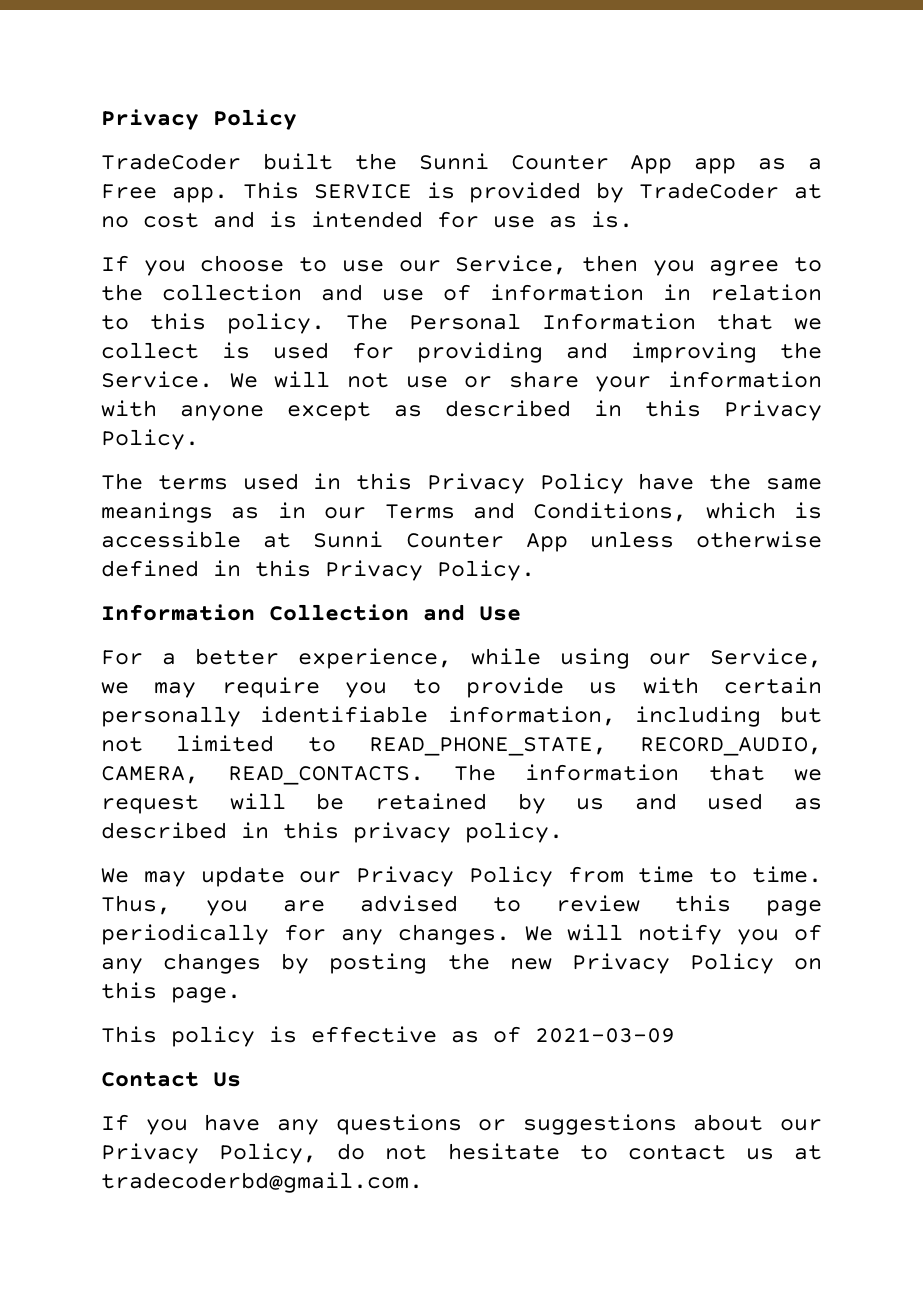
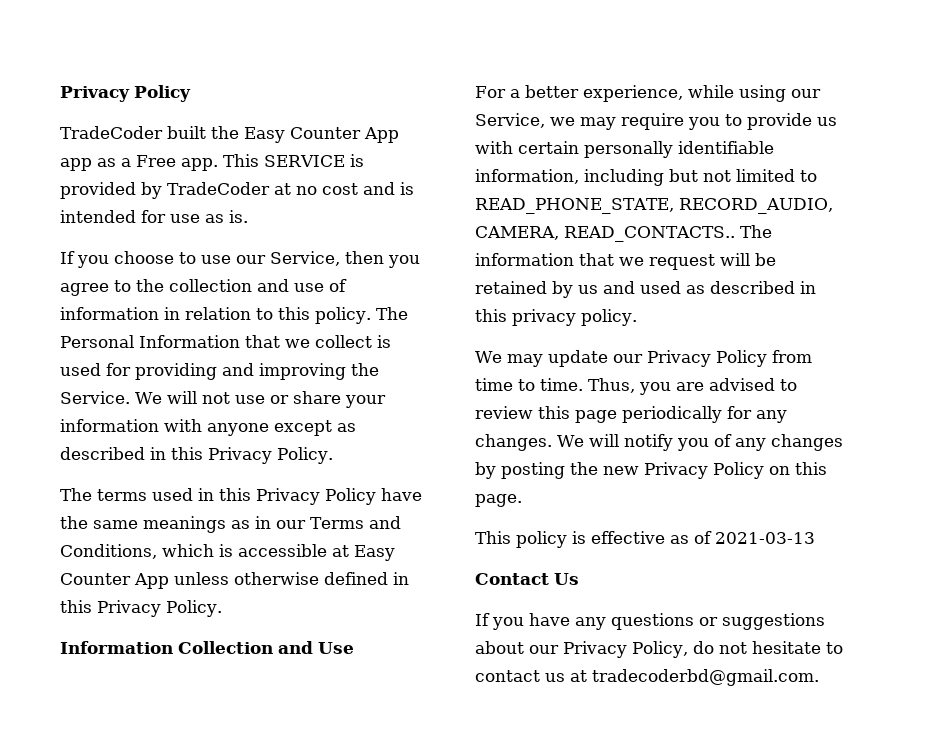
- TradeCoder built the Sunni Counter App app as a Free app.
+ TradeCoder built the Easy Counter App app as a Free app.
- The terms used in this Privacy Policy have the same meanings as in our Terms and Conditions, which is accessible at Sunni Counter App unless otherwise defined in this Privacy Policy.
+ The terms used in this Privacy Policy have the same meanings as in our Terms and Conditions, which is accessible at Easy Counter App unless otherwise defined in this Privacy Policy.
- For a better experience, while using our Service, we may require you to provide us with certain personally identifiable information, including but not limited to READ_PHONE_STATE, RECORD_AUDIO, CAMERA, READ_CONTACTS.
+ For a better experience, while using our Service, we may require you to provide us with certain personally identifiable information, including but not limited to READ_PHONE_STATE, RECORD_AUDIO, CAMERA, READ_CONTACTS..
- This policy is effective as of 2021-03-09
+ This policy is effective as of 2021-03-13

